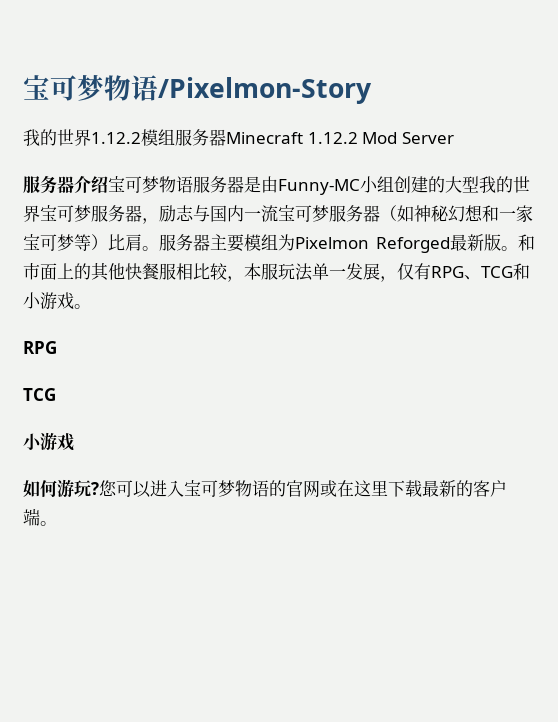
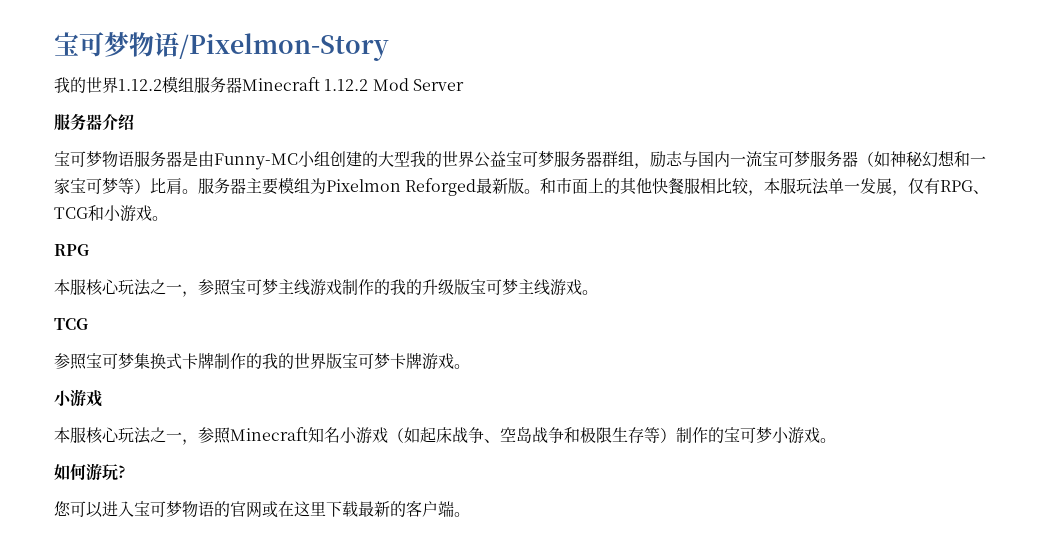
- 服务器介绍宝可梦物语服务器是由Funny-MC小组创建的大型我的世界宝可梦服务器，励志与国内一流宝可梦服务器（如神秘幻想和一家宝可梦等）比肩。
+ 服务器介绍
+ 宝可梦物语服务器是由Funny-MC小组创建的大型我的世界公益宝可梦服务器群组，励志与国内一流宝可梦服务器（如神秘幻想和一家宝可梦等）比肩。
  和市面上的其他快餐服相比较，本服玩法单一发展，仅有RPG、TCG和小游戏。
  RPG
+ 本服核心玩法之一，参照宝可梦主线游戏制作的我的升级版宝可梦主线游戏。
  TCG
+ 参照宝可梦集换式卡牌制作的我的世界版宝可梦卡牌游戏。
  小游戏
+ 本服核心玩法之一，参照Minecraft知名小游戏（如起床战争、空岛战争和极限生存等）制作的宝可梦小游戏。
- 如何游玩?您可以进入宝可梦物语的官网或在这里下载最新的客户端。
+ 如何游玩?
+ 您可以进入宝可梦物语的官网或在这里下载最新的客户端。

